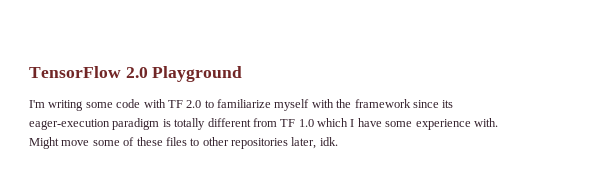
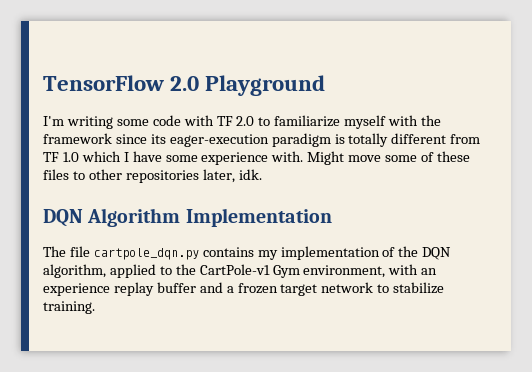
+ DQN Algorithm Implementation
+ The file cartpole_dqn.py contains my implementation of the DQN algorithm, applied to the CartPole-v1 Gym environment, with an experience replay buffer and a frozen target network to stabilize training.

